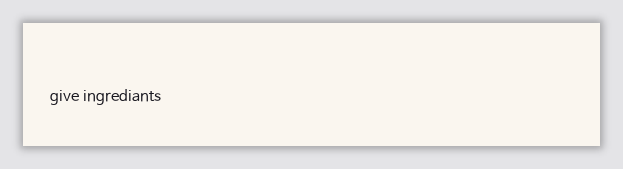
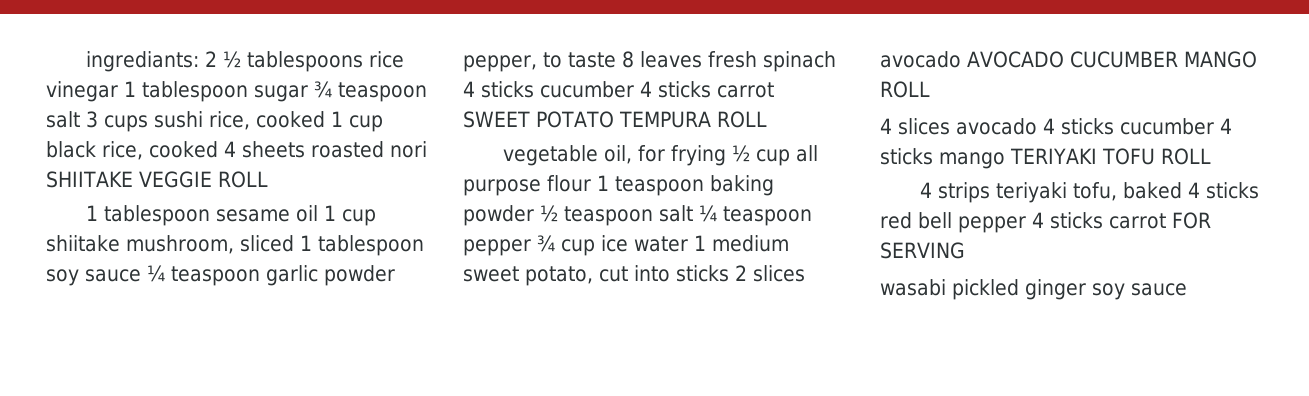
- give ingrediants
+ ingrediants: 2 ½ tablespoons rice vinegar 1 tablespoon sugar ¾ teaspoon salt 3 cups sushi rice, cooked 1 cup black rice, cooked 4 sheets roasted nori SHIITAKE VEGGIE ROLL
+ 1 tablespoon sesame oil 1 cup shiitake mushroom, sliced 1 tablespoon soy sauce ¼ teaspoon garlic powder pepper, to taste 8 leaves fresh spinach 4 sticks cucumber 4 sticks carrot SWEET POTATO TEMPURA ROLL
+ vegetable oil, for frying ½ cup all purpose flour 1 teaspoon baking powder ½ teaspoon salt ¼ teaspoon pepper ¾ cup ice water 1 medium sweet potato, cut into sticks 2 slices avocado AVOCADO CUCUMBER MANGO ROLL
+ 4 slices avocado 4 sticks cucumber 4 sticks mango TERIYAKI TOFU ROLL
+ 4 strips teriyaki tofu, baked 4 sticks red bell pepper 4 sticks carrot FOR SERVING
+ wasabi pickled ginger soy sauce

